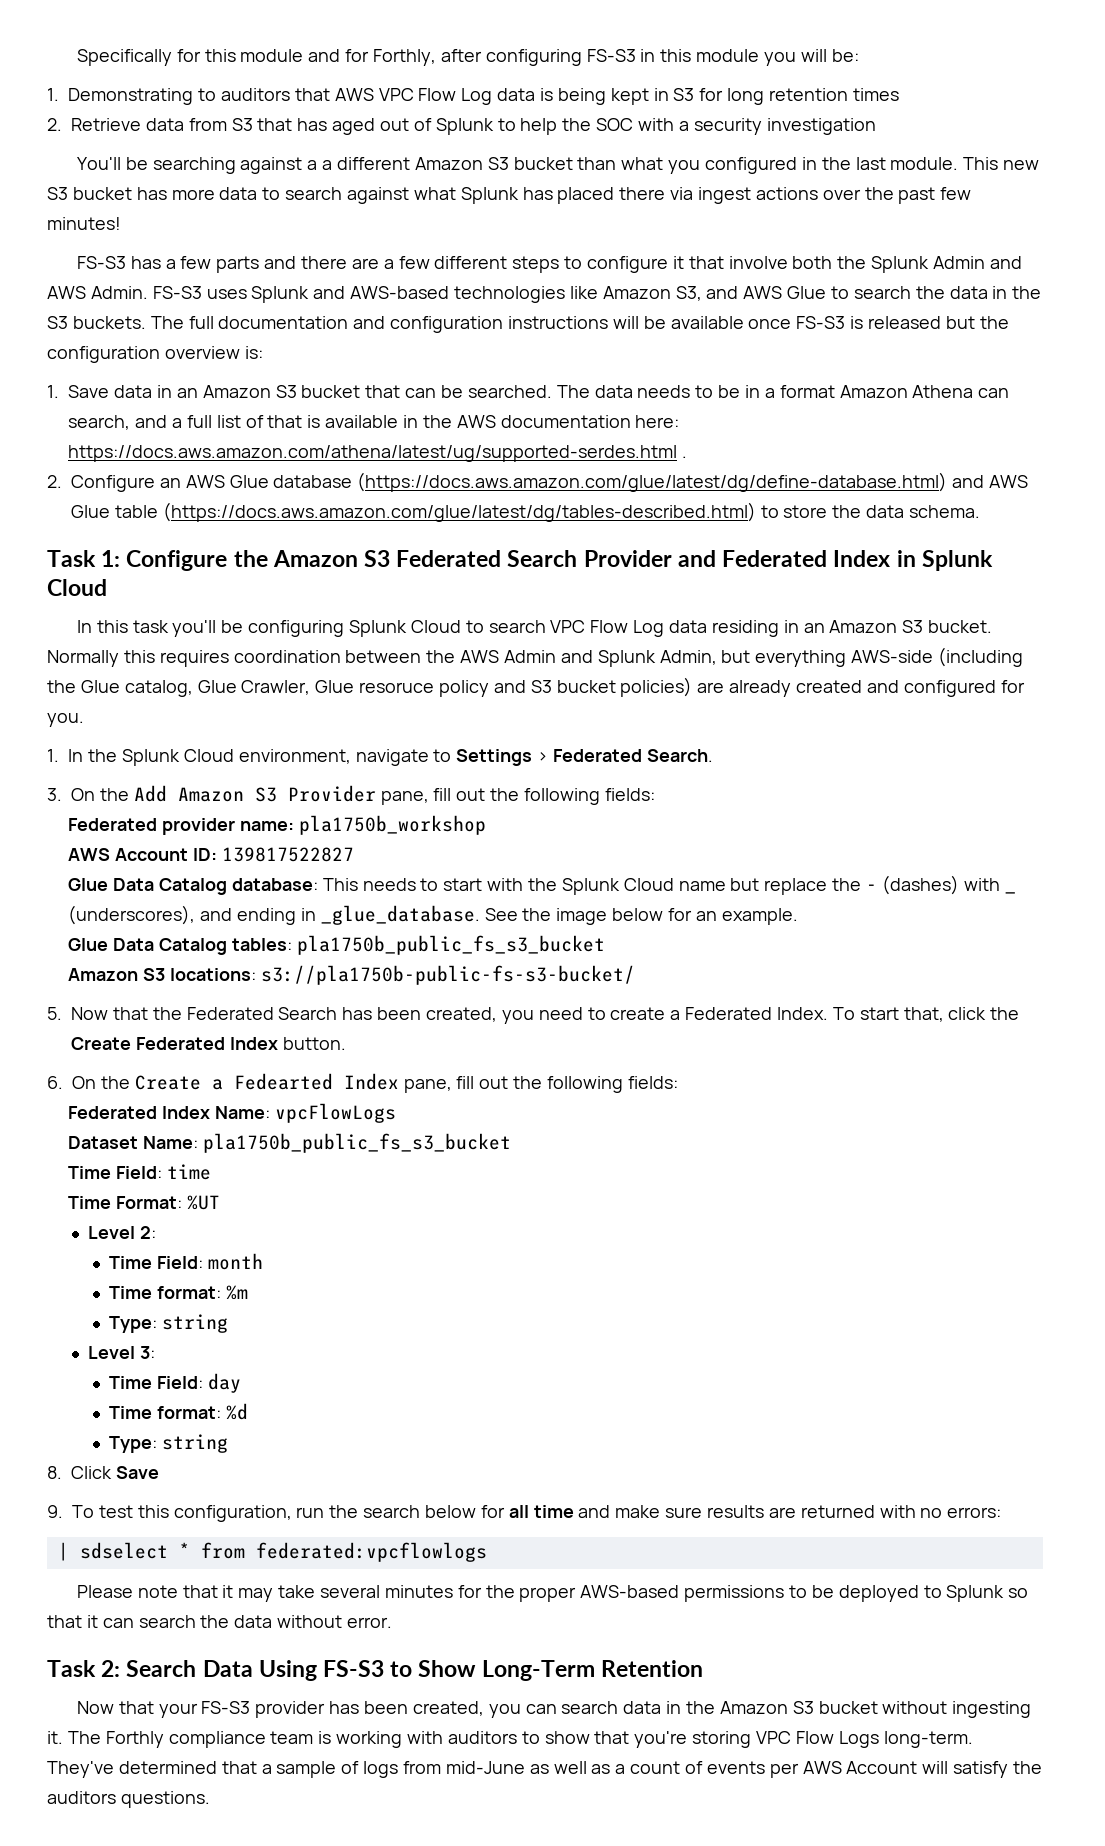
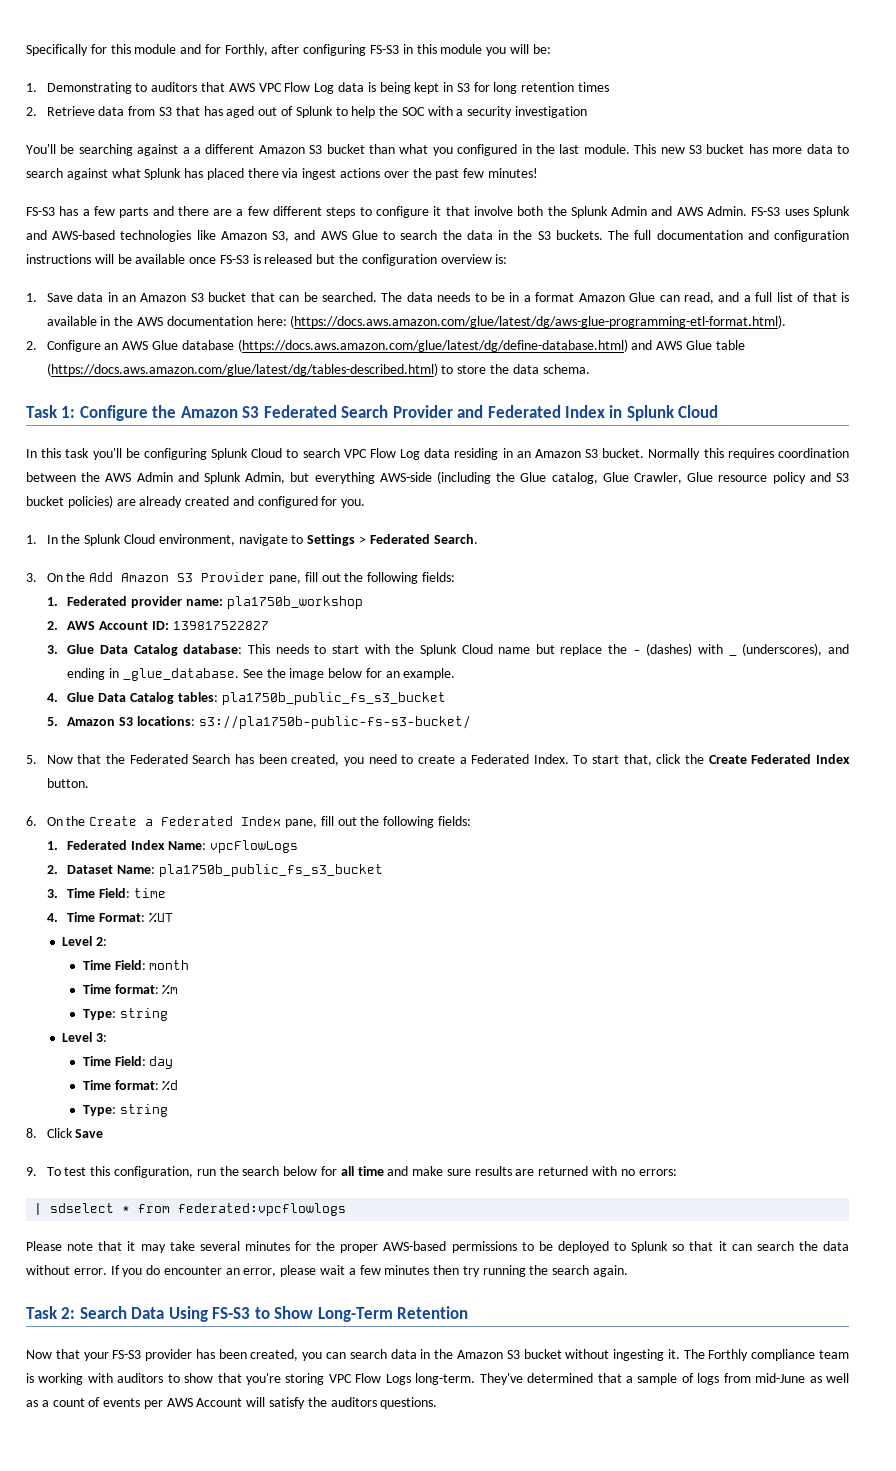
- The data needs to be in a format Amazon Athena can search, and a full list of that is available in the AWS documentation here: https://docs.aws.amazon.com/athena/latest/ug/supported-serdes.html .
+ The data needs to be in a format Amazon Glue can read, and a full list of that is available in the AWS documentation here: (https://docs.aws.amazon.com/glue/latest/dg/aws-glue-programming-etl-format.html).
- Normally this requires coordination between the AWS Admin and Splunk Admin, but everything AWS-side (including the Glue catalog, Glue Crawler, Glue resoruce policy and S3 bucket policies) are already created and configured for you.
+ Normally this requires coordination between the AWS Admin and Splunk Admin, but everything AWS-side (including the Glue catalog, Glue Crawler, Glue resource policy and S3 bucket policies) are already created and configured for you.
- Federated provider name: pla1750b_workshop
+ 1. Federated provider name: pla1750b_workshop
- AWS Account ID: 139817522827
+ 2. AWS Account ID: 139817522827
- Glue Data Catalog database: This needs to start with the Splunk Cloud name but replace the - (dashes) with _ (underscores), and ending in _glue_database.
+ 3. Glue Data Catalog database: This needs to start with the Splunk Cloud name but replace the - (dashes) with _ (underscores), and ending in _glue_database.
- Glue Data Catalog tables: pla1750b_public_fs_s3_bucket
+ 4. Glue Data Catalog tables: pla1750b_public_fs_s3_bucket
- Amazon S3 locations: s3://pla1750b-public-fs-s3-bucket/
+ 5. Amazon S3 locations: s3://pla1750b-public-fs-s3-bucket/
- 6. On the Create a Fedearted Index pane, fill out the following fields:
+ 6. On the Create a Federated Index pane, fill out the following fields:
- Federated Index Name: vpcFlowLogs
+ 1. Federated Index Name: vpcFlowLogs
- Dataset Name: pla1750b_public_fs_s3_bucket
+ 2. Dataset Name: pla1750b_public_fs_s3_bucket
- Time Field: time
+ 3. Time Field: time
- Time Format: %UT
+ 4. Time Format: %UT
+ If you do encounter an error, please wait a few minutes then try running the search again.

